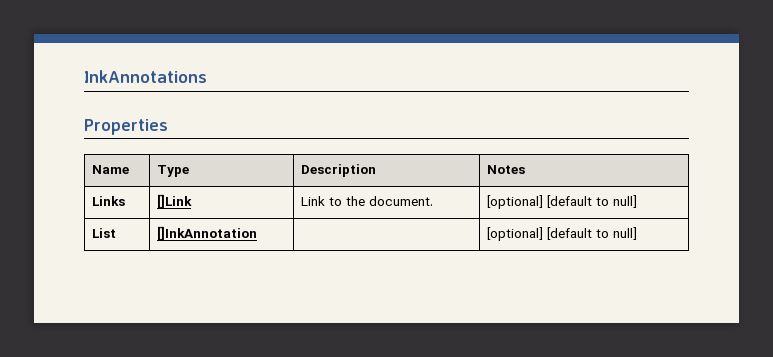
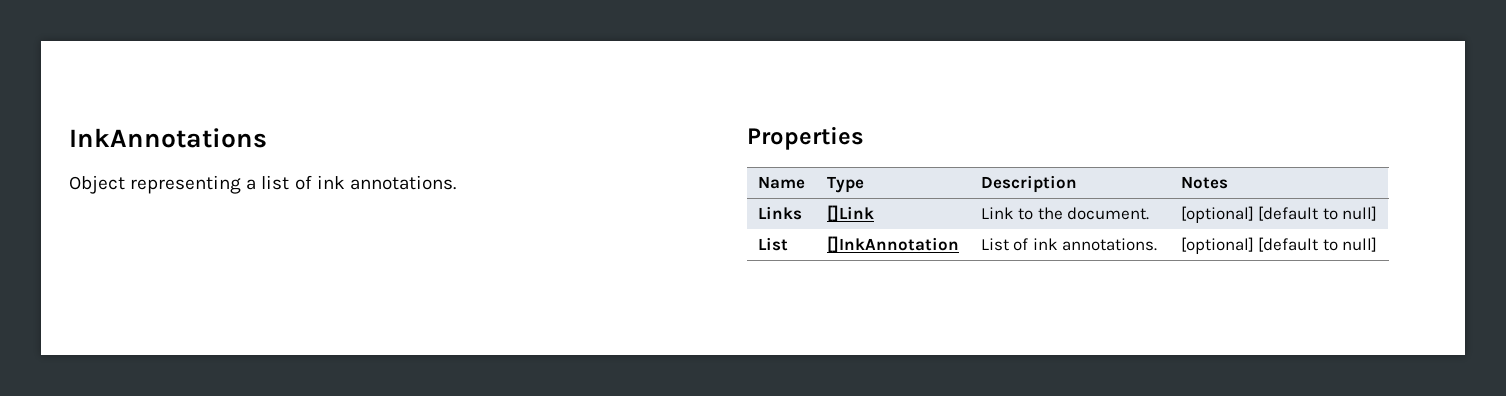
+ Object representing a list of ink annotations.
- List | []InkAnnotation | | [optional] [default to null]
+ List | []InkAnnotation | List of ink annotations. | [optional] [default to null]

